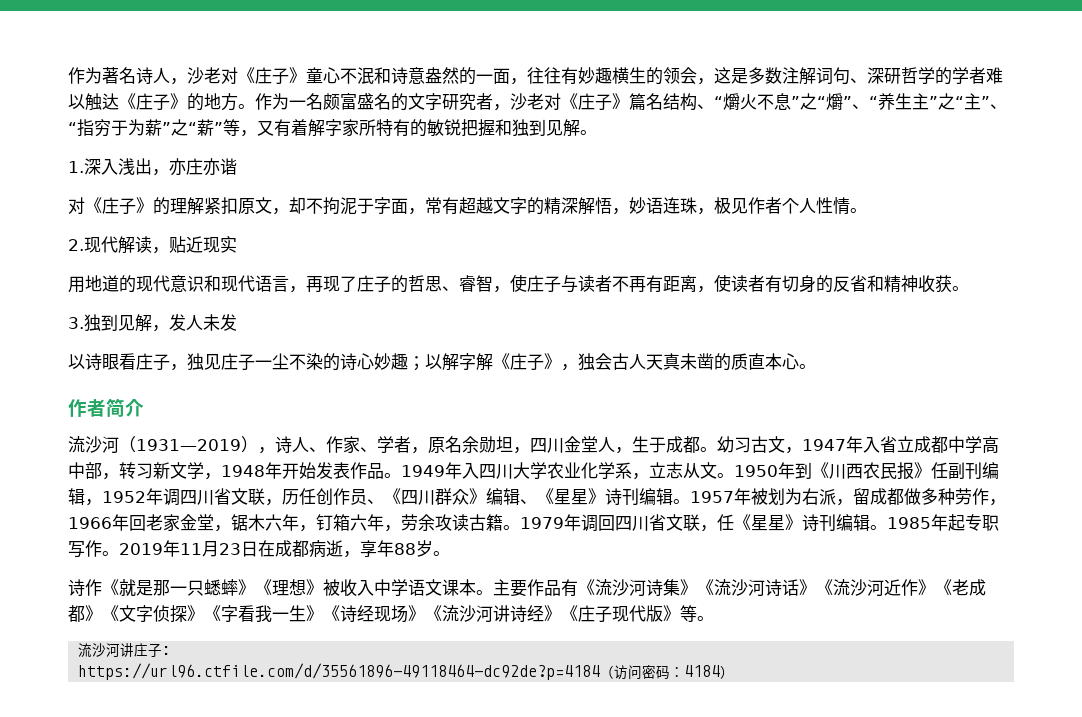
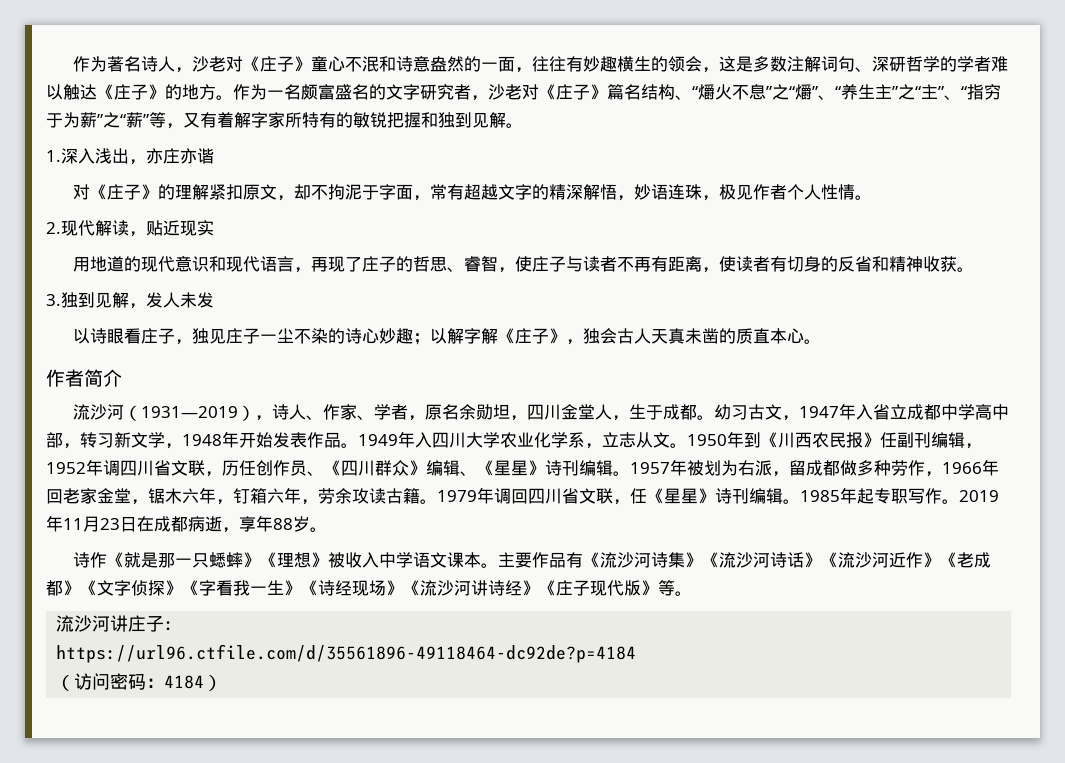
- https://url96.ctfile.com/d/35561896-49118464-dc92de?p=4184（访问密码：4184）
+ https://url96.ctfile.com/d/35561896-49118464-dc92de?p=4184
+ （访问密码：4184）

